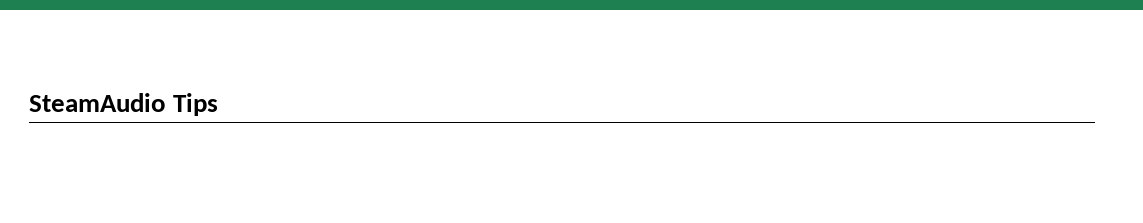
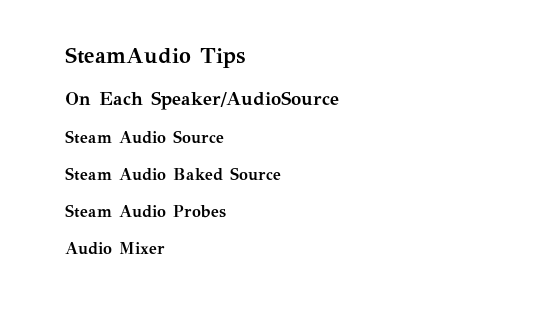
+ On Each Speaker/AudioSource
+ Steam Audio Source
+ Steam Audio Baked Source
+ Steam Audio Probes
+ Audio Mixer

